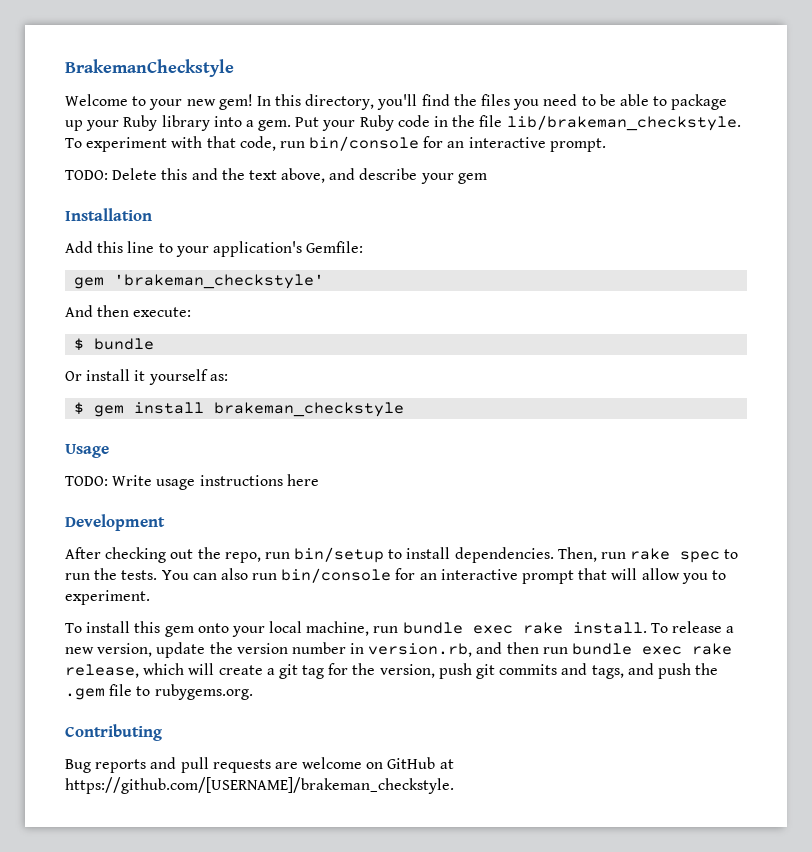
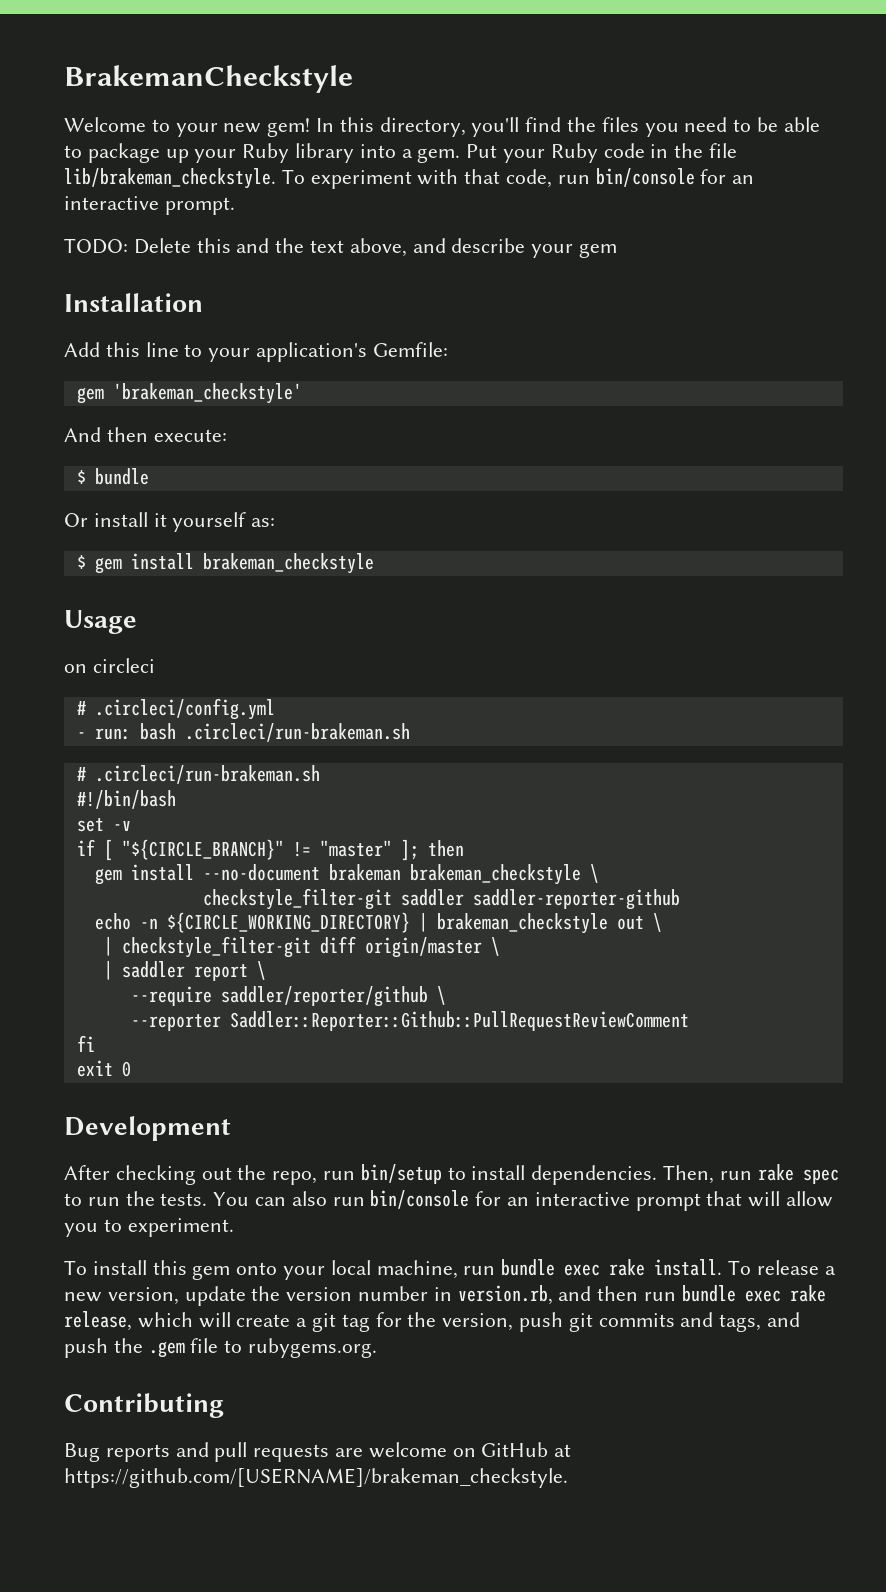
- TODO: Write usage instructions here
+ on circleci
+ # .circleci/config.yml
+ - run: bash .circleci/run-brakeman.sh
+ # .circleci/run-brakeman.sh
+ #!/bin/bash
+ set -v
+ if [ "${CIRCLE_BRANCH}" != "master" ]; then
+ gem install --no-document brakeman brakeman_checkstyle \
+ checkstyle_filter-git saddler saddler-reporter-github
+ echo -n ${CIRCLE_WORKING_DIRECTORY} | brakeman_checkstyle out \
+ | checkstyle_filter-git diff origin/master \
+ | saddler report \
+ --require saddler/reporter/github \
+ --reporter Saddler::Reporter::Github::PullRequestReviewComment
+ fi
+ exit 0

